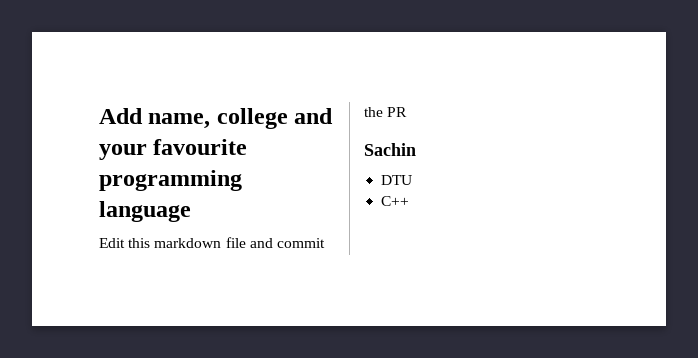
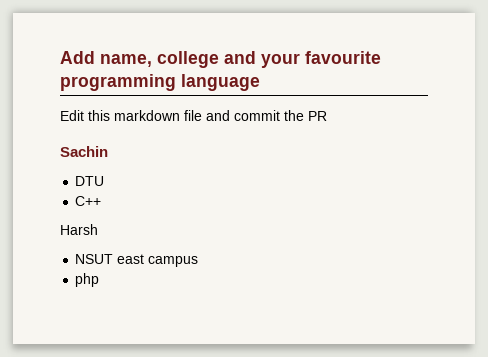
+ Harsh
+ NSUT east campus
+ php

